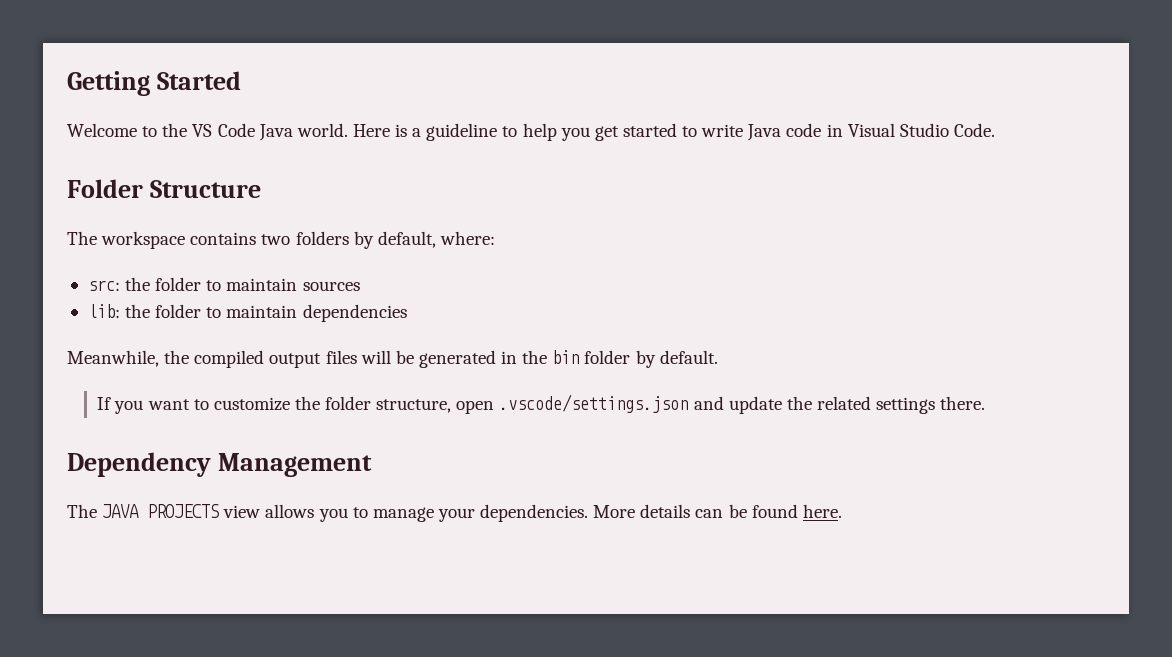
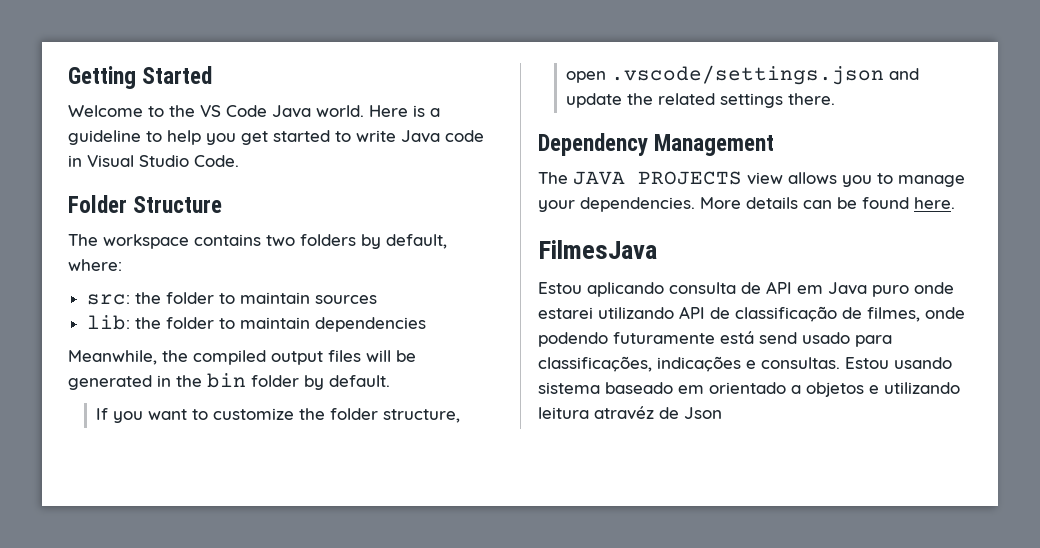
+ FilmesJava
+ Estou aplicando consulta de API em Java puro onde estarei utilizando API de classificação de filmes, onde podendo futuramente está send usado para classificações, indicações e consultas. Estou usando sistema baseado em orientado a objetos e utilizando leitura atravéz de Json

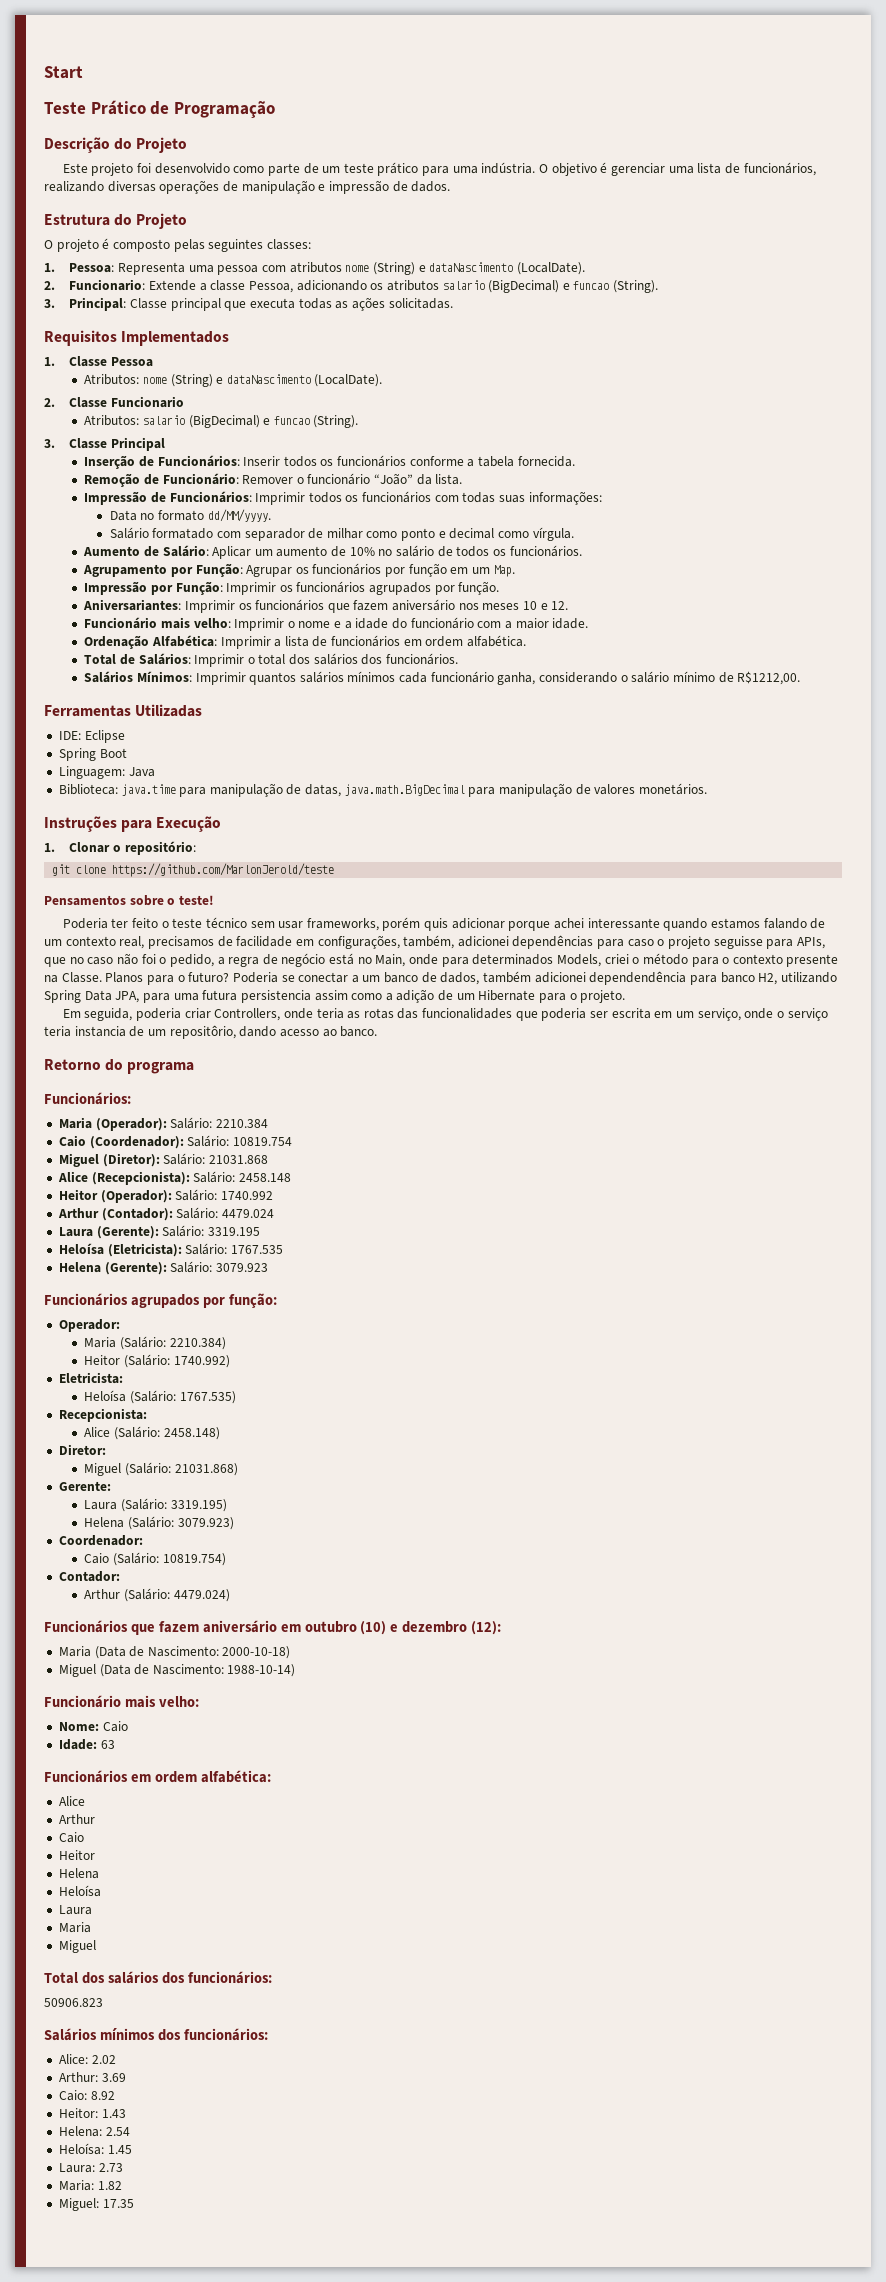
- Getting Started
- Welcome to the VS Code Java world. Here is a guideline to help you get started to write Java code in Visual Studio Code.
- Folder Structure
- The workspace contains two folders by default, where:
- src: the folder to maintain sources
- lib: the folder to maintain dependencies
- Meanwhile, the compiled output files will be generated in the bin folder by default.
- If you want to customize the folder structure, open .vscode/settings.json and update the related settings there.
- Dependency Management
- The JAVA PROJECTS view allows you to manage your dependencies. More details can be found here.
- FilmesJava
- Estou aplicando consulta de API em Java puro onde estarei utilizando API de classificação de filmes, onde podendo futuramente está send usado para classificações, indicações e consultas. Estou usando sistema baseado em orientado a objetos e utilizando leitura atravéz de Json
+ Start
+ Teste Prático de Programação
+ Descrição do Projeto
+ Este projeto foi desenvolvido como parte de um teste prático para uma indústria. O objetivo é gerenciar uma lista de funcionários, realizando diversas operações de manipulação e impressão de dados.
+ Estrutura do Projeto
+ O projeto é composto pelas seguintes classes:
+ 1. Pessoa: Representa uma pessoa com atributos nome (String) e dataNascimento (LocalDate).
+ 2. Funcionario: Extende a classe Pessoa, adicionando os atributos salario (BigDecimal) e funcao (String).
+ 3. Principal: Classe principal que executa todas as ações solicitadas.
+ Requisitos Implementados
+ 1. Classe Pessoa
+ Atributos: nome (String) e dataNascimento (LocalDate).
+ 2. Classe Funcionario
+ Atributos: salario (BigDecimal) e funcao (String).
+ 3. Classe Principal
+ Inserção de Funcionários: Inserir todos os funcionários conforme a tabela fornecida.
+ Remoção de Funcionário: Remover o funcionário “João” da lista.
+ Impressão de Funcionários: Imprimir todos os funcionários com todas suas informações:
+ Data no formato dd/MM/yyyy.
+ Salário formatado com separador de milhar como ponto e decimal como vírgula.
+ Aumento de Salário: Aplicar um aumento de 10% no salário de todos os funcionários.
+ Agrupamento por Função: Agrupar os funcionários por função em um Map.
+ Impressão por Função: Imprimir os funcionários agrupados por função.
+ Aniversariantes: Imprimir os funcionários que fazem aniversário nos meses 10 e 12.
+ Funcionário mais velho: Imprimir o nome e a idade do funcionário com a maior idade.
+ Ordenação Alfabética: Imprimir a lista de funcionários em ordem alfabética.
+ Total de Salários: Imprimir o total dos salários dos funcionários.
+ Salários Mínimos: Imprimir quantos salários mínimos cada funcionário ganha, considerando o salário mínimo de R$1212,00.
+ Ferramentas Utilizadas
+ IDE: Eclipse
+ Spring Boot
+ Linguagem: Java
+ Biblioteca: java.time para manipulação de datas, java.math.BigDecimal para manipulação de valores monetários.
+ Instruções para Execução
+ 1. Clonar o repositório:
+ git clone https://github.com/MarlonJerold/teste
+ Pensamentos sobre o teste!
+ Poderia ter feito o teste técnico sem usar frameworks, porém quis adicionar porque achei interessante quando estamos falando de um contexto real, precisamos de facilidade em configurações, também, adicionei dependências para caso o projeto seguisse para APIs, que no caso não foi o pedido, a regra de negócio está no Main, onde para determinados Models, criei o método para o contexto presente na Classe. Planos para o futuro? Poderia se conectar a um banco de dados, também adicionei dependendência para banco H2, utilizando Spring Data JPA, para uma futura persistencia assim como a adição de um Hibernate para o projeto.
+ Em seguida, poderia criar Controllers, onde teria as rotas das funcionalidades que poderia ser escrita em um serviço, onde o serviço teria instancia de um repositôrio, dando acesso ao banco.
+ Retorno do programa
+ Funcionários:
+ Maria (Operador): Salário: 2210.384
+ Caio (Coordenador): Salário: 10819.754
+ Miguel (Diretor): Salário: 21031.868
+ Alice (Recepcionista): Salário: 2458.148
+ Heitor (Operador): Salário: 1740.992
+ Arthur (Contador): Salário: 4479.024
+ Laura (Gerente): Salário: 3319.195
+ Heloísa (Eletricista): Salário: 1767.535
+ Helena (Gerente): Salário: 3079.923
+ Funcionários agrupados por função:
+ Operador:
+ Maria (Salário: 2210.384)
+ Heitor (Salário: 1740.992)
+ Eletricista:
+ Heloísa (Salário: 1767.535)
+ Recepcionista:
+ Alice (Salário: 2458.148)
+ Diretor:
+ Miguel (Salário: 21031.868)
+ Gerente:
+ Laura (Salário: 3319.195)
+ Helena (Salário: 3079.923)
+ Coordenador:
+ Caio (Salário: 10819.754)
+ Contador:
+ Arthur (Salário: 4479.024)
+ Funcionários que fazem aniversário em outubro (10) e dezembro (12):
+ Maria (Data de Nascimento: 2000-10-18)
+ Miguel (Data de Nascimento: 1988-10-14)
+ Funcionário mais velho:
+ Nome: Caio
+ Idade: 63
+ Funcionários em ordem alfabética:
+ Alice
+ Arthur
+ Caio
+ Heitor
+ Helena
+ Heloísa
+ Laura
+ Maria
+ Miguel
+ Total dos salários dos funcionários:
+ 50906.823
+ Salários mínimos dos funcionários:
+ Alice: 2.02
+ Arthur: 3.69
+ Caio: 8.92
+ Heitor: 1.43
+ Helena: 2.54
+ Heloísa: 1.45
+ Laura: 2.73
+ Maria: 1.82
+ Miguel: 17.35

